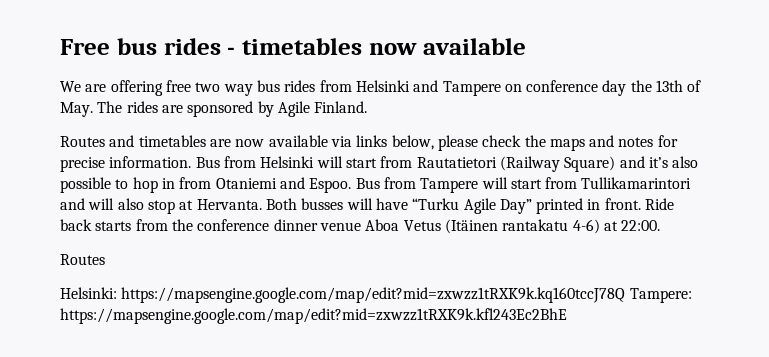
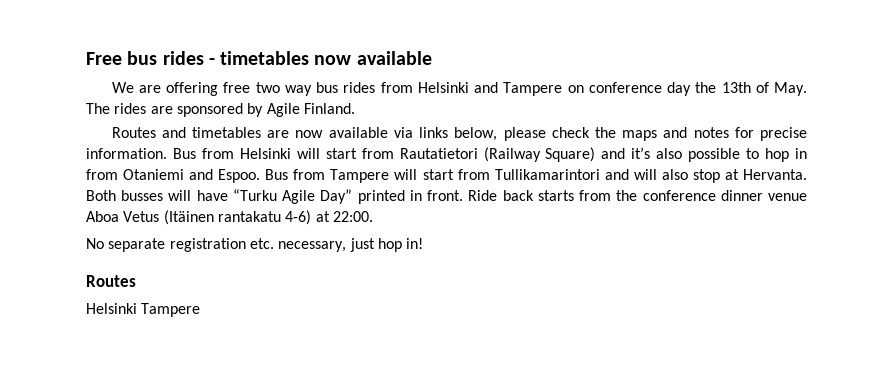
  Ride back starts from the conference dinner venue Aboa Vetus (Itäinen rantakatu 4-6) at 22:00.
+ No separate registration etc. necessary, just hop in!
  Routes
- Helsinki: https://mapsengine.google.com/map/edit?mid=zxwzz1tRXK9k.kq160tccJ78Q Tampere: https://mapsengine.google.com/map/edit?mid=zxwzz1tRXK9k.kfl243Ec2BhE
+ Helsinki Tampere

